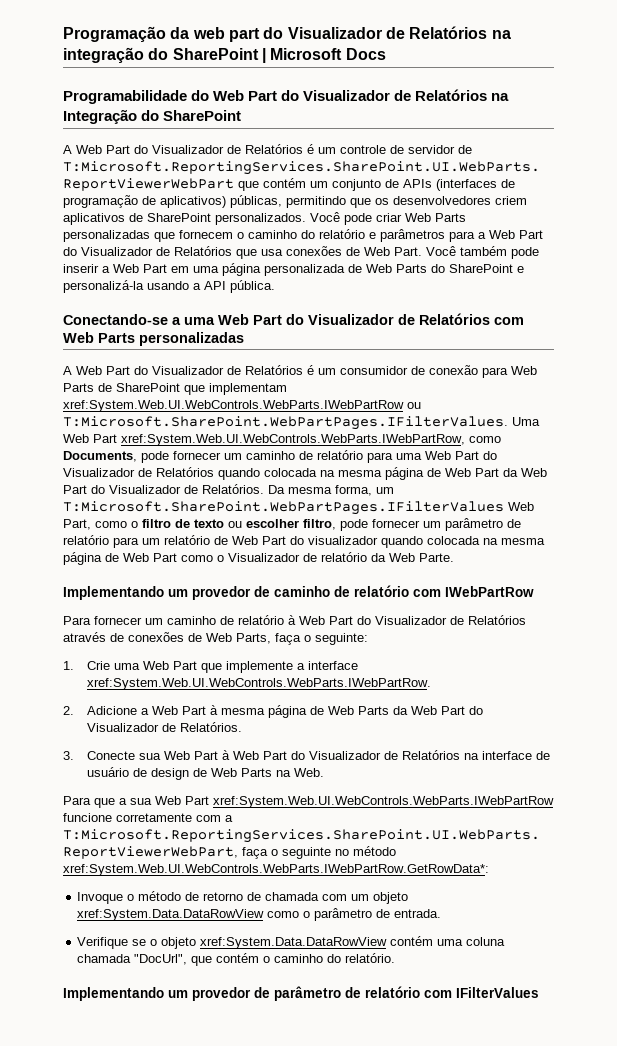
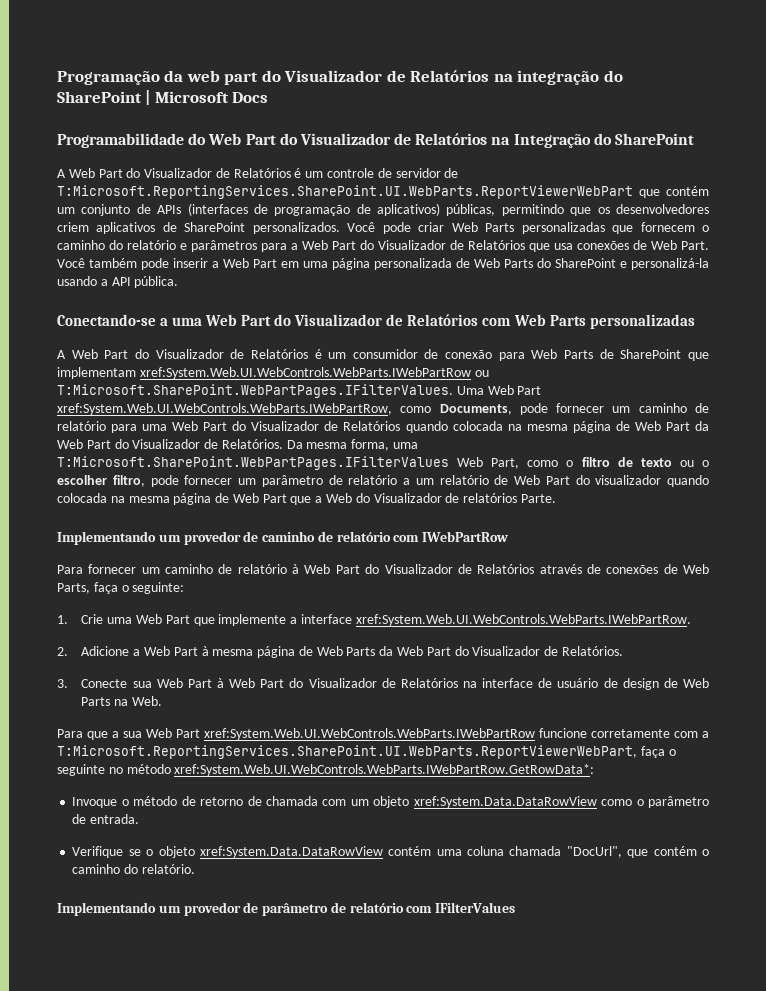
- Da mesma forma, um T:Microsoft.SharePoint.WebPartPages.IFilterValues Web Part, como o filtro de texto ou escolher filtro, pode fornecer um parâmetro de relatório para um relatório de Web Part do visualizador quando colocada na mesma página de Web Part como o Visualizador de relatório da Web Parte.
+ Da mesma forma, uma T:Microsoft.SharePoint.WebPartPages.IFilterValues Web Part, como o filtro de texto ou o escolher filtro, pode fornecer um parâmetro de relatório a um relatório de Web Part do visualizador quando colocada na mesma página de Web Part que a Web do Visualizador de relatórios Parte.

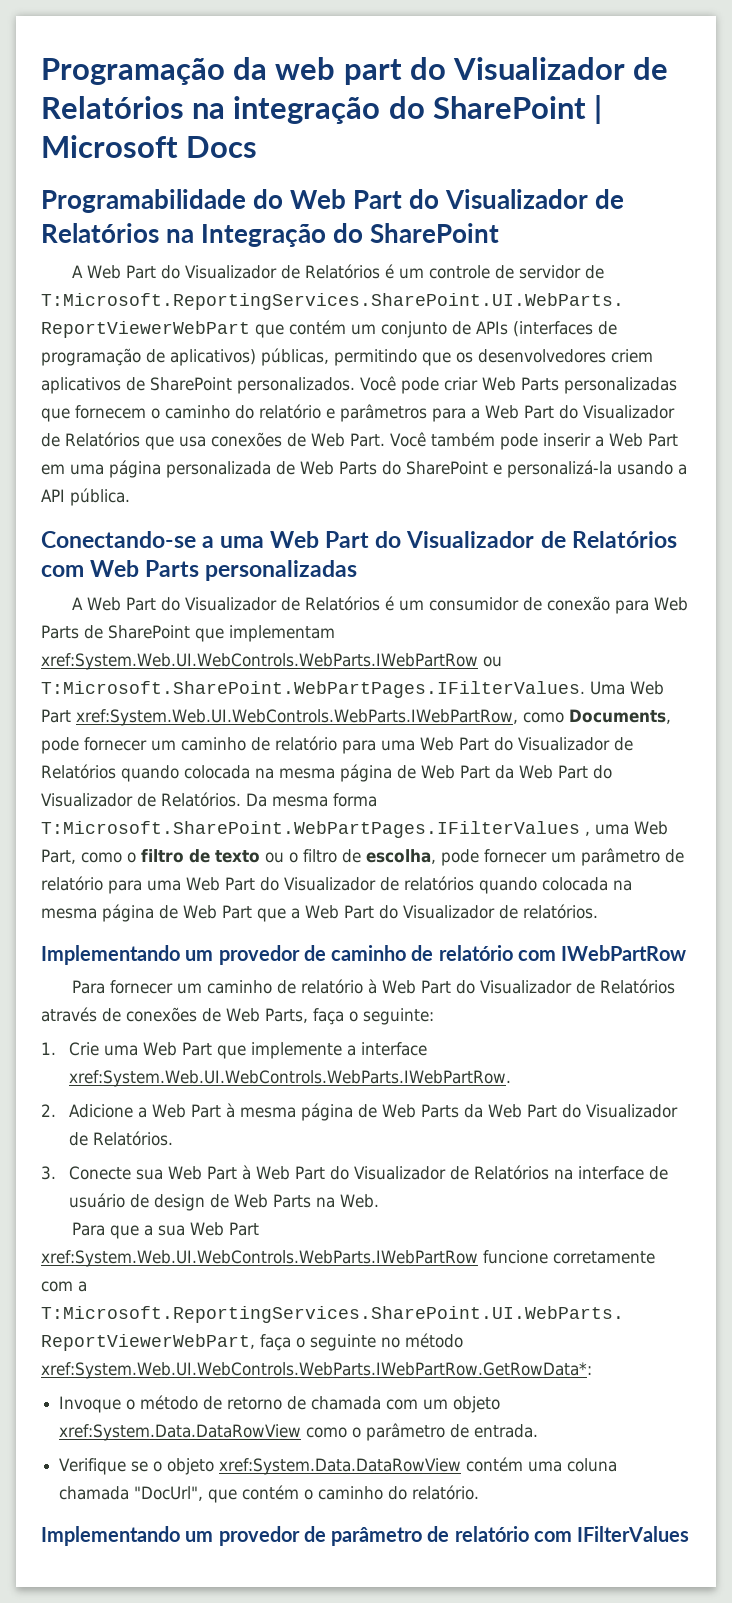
- Da mesma forma, uma T:Microsoft.SharePoint.WebPartPages.IFilterValues Web Part, como o filtro de texto ou o escolher filtro, pode fornecer um parâmetro de relatório a um relatório de Web Part do visualizador quando colocada na mesma página de Web Part que a Web do Visualizador de relatórios Parte.
+ Da mesma forma T:Microsoft.SharePoint.WebPartPages.IFilterValues , uma Web Part, como o filtro de texto ou o filtro de escolha, pode fornecer um parâmetro de relatório para uma Web Part do Visualizador de relatórios quando colocada na mesma página de Web Part que a Web Part do Visualizador de relatórios.

